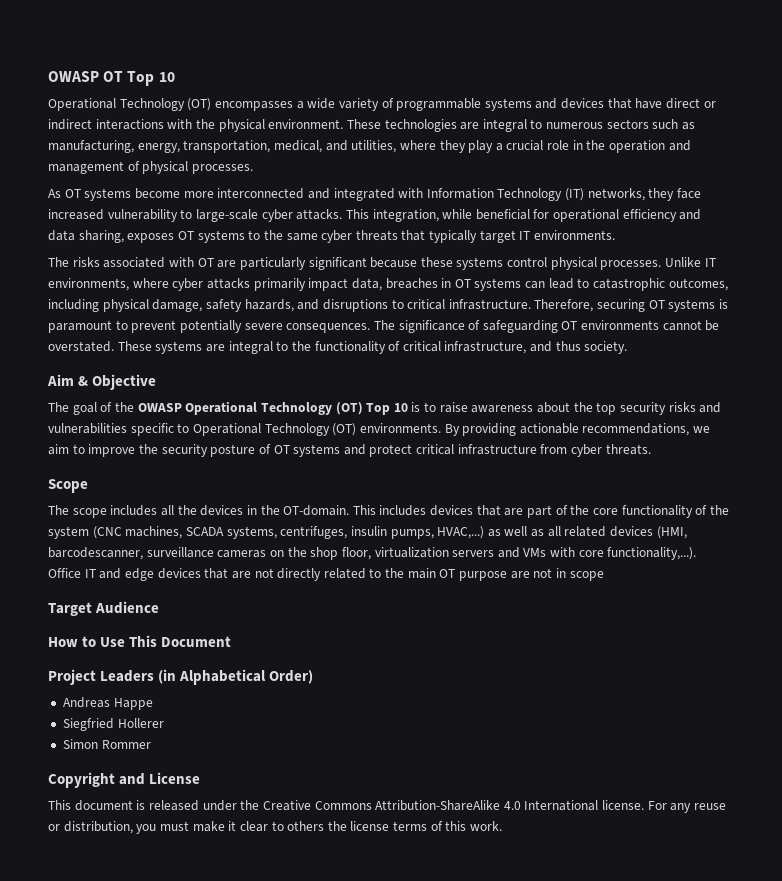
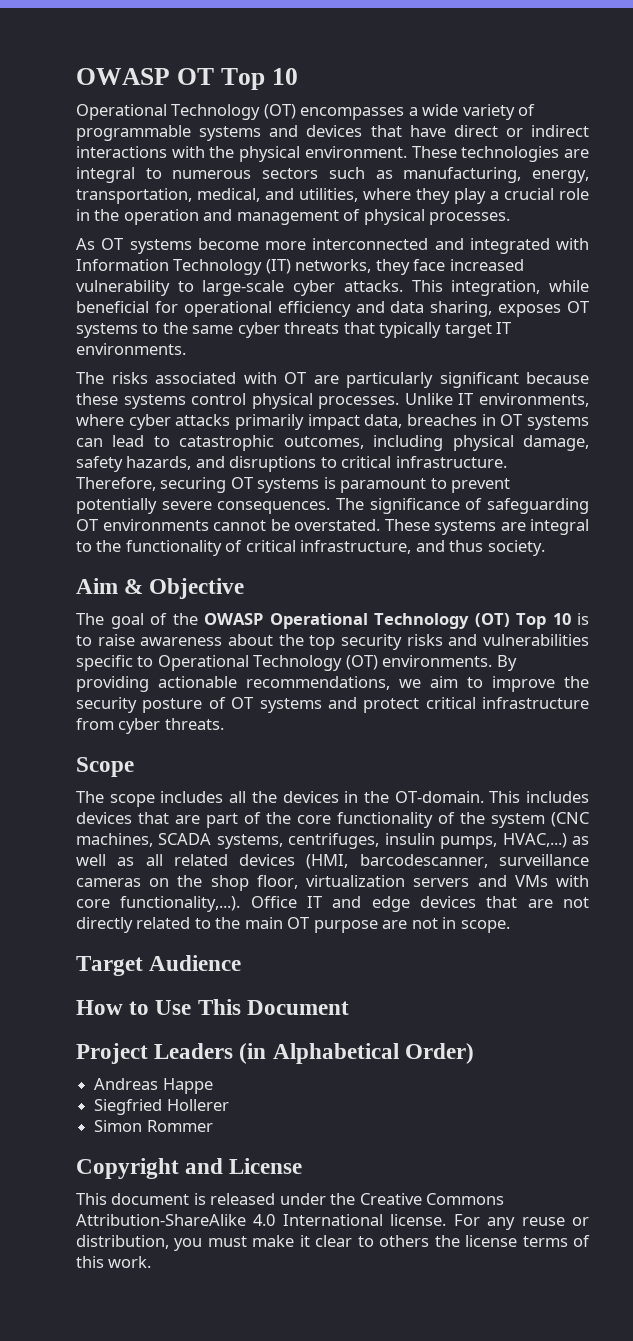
- This includes devices that are part of the core functionality of the system (CNC machines, SCADA systems, centrifuges, insulin pumps, HVAC,...) as well as all related devices (HMI, barcodescanner, surveillance cameras on the shop floor, virtualization servers and VMs with core functionality,...). Office IT and edge devices that are not directly related to the main OT purpose are not in scope
+ This includes devices that are part of the core functionality of the system (CNC machines, SCADA systems, centrifuges, insulin pumps, HVAC,...) as well as all related devices (HMI, barcodescanner, surveillance cameras on the shop floor, virtualization servers and VMs with core functionality,...). Office IT and edge devices that are not directly related to the main OT purpose are not in scope.

